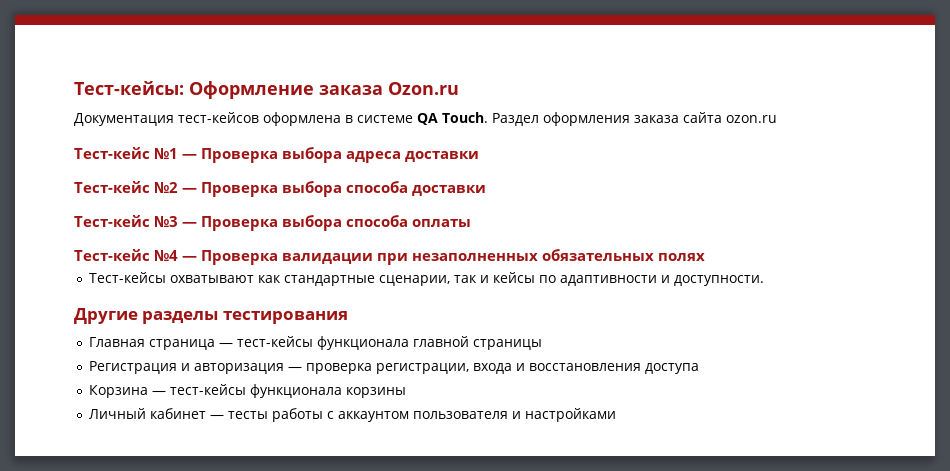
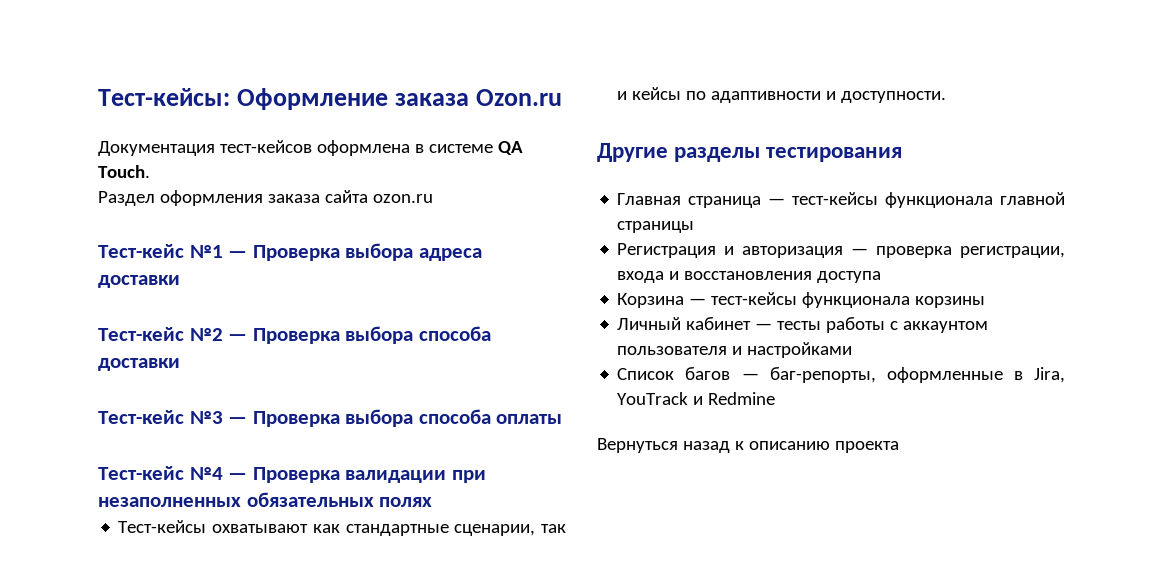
- Документация тест-кейсов оформлена в системе QA Touch. Раздел оформления заказа сайта ozon.ru
+ Документация тест-кейсов оформлена в системе QA Touch.
+ Раздел оформления заказа сайта ozon.ru
+ Список багов — баг-репорты, оформленные в Jira, YouTrack и Redmine
+ Вернуться назад к описанию проекта

